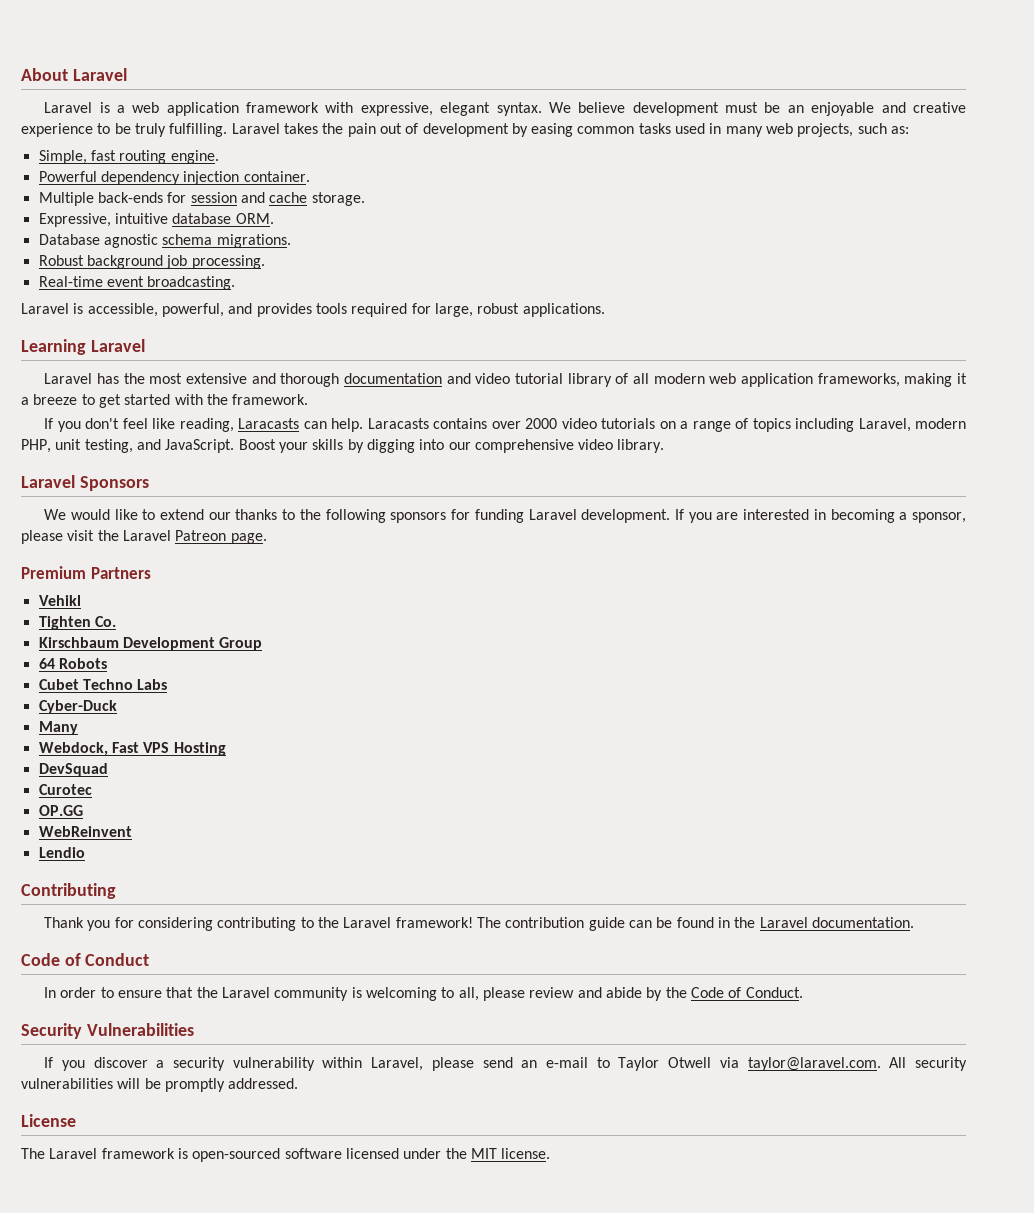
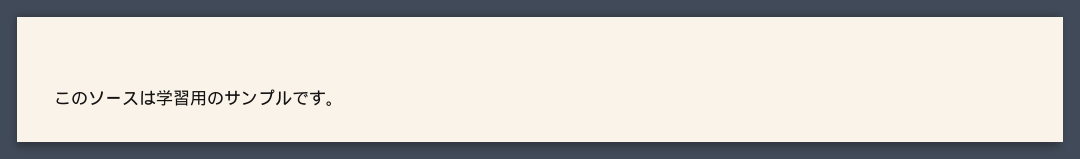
- About Laravel
- Laravel is a web application framework with expressive, elegant syntax. We believe development must be an enjoyable and creative experience to be truly fulfilling. Laravel takes the pain out of development by easing common tasks used in many web projects, such as:
- Simple, fast routing engine.
- Powerful dependency injection container.
- Multiple back-ends for session and cache storage.
- Expressive, intuitive database ORM.
- Database agnostic schema migrations.
- Robust background job processing.
- Real-time event broadcasting.
- Laravel is accessible, powerful, and provides tools required for large, robust applications.
- Learning Laravel
- Laravel has the most extensive and thorough documentation and video tutorial library of all modern web application frameworks, making it a breeze to get started with the framework.
- If you don't feel like reading, Laracasts can help. Laracasts contains over 2000 video tutorials on a range of topics including Laravel, modern PHP, unit testing, and JavaScript. Boost your skills by digging into our comprehensive video library.
- Laravel Sponsors
- We would like to extend our thanks to the following sponsors for funding Laravel development. If you are interested in becoming a sponsor, please visit the Laravel Patreon page.
- Premium Partners
- Vehikl
- Tighten Co.
- Kirschbaum Development Group
- 64 Robots
- Cubet Techno Labs
- Cyber-Duck
- Many
- Webdock, Fast VPS Hosting
- DevSquad
- Curotec
- OP.GG
- WebReinvent
- Lendio
- Contributing
- Thank you for considering contributing to the Laravel framework! The contribution guide can be found in the Laravel documentation.
- Code of Conduct
- In order to ensure that the Laravel community is welcoming to all, please review and abide by the Code of Conduct.
- Security Vulnerabilities
- If you discover a security vulnerability within Laravel, please send an e-mail to Taylor Otwell via taylor@laravel.com. All security vulnerabilities will be promptly addressed.
- License
- The Laravel framework is open-sourced software licensed under the MIT license.
+ このソースは学習用のサンプルです。

